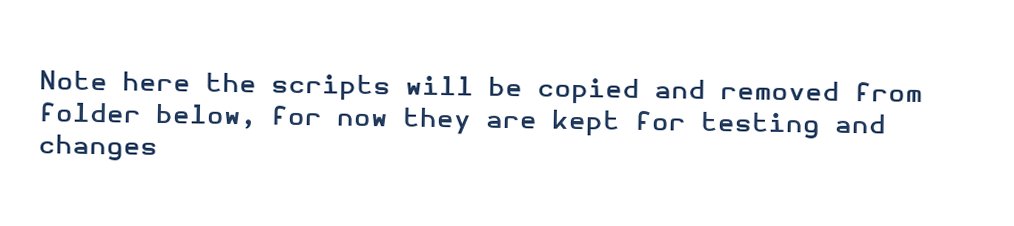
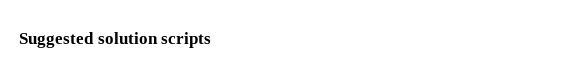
- Note here the scripts will be copied and removed from folder below, for now they are kept for testing and changes
+ Suggested solution scripts

